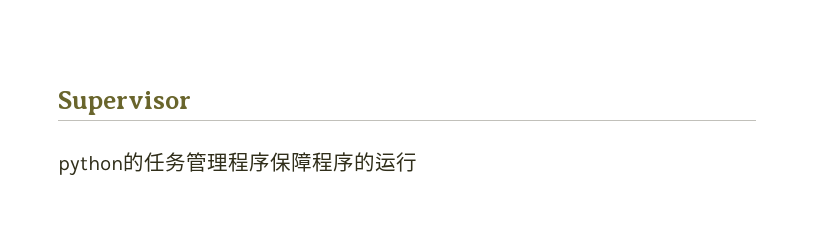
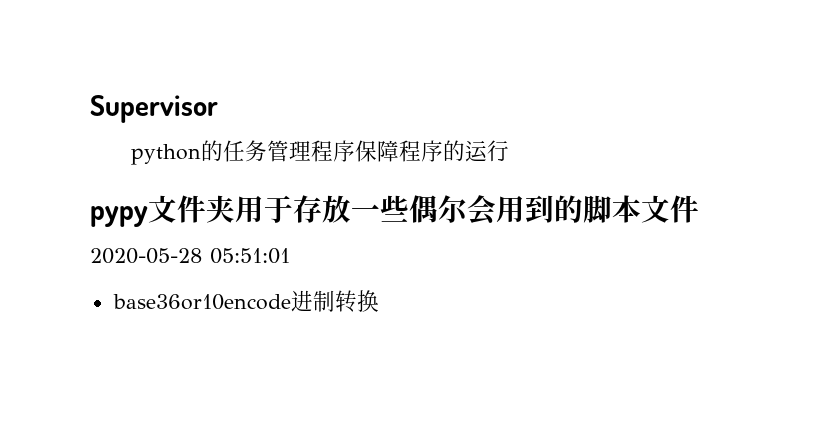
+ pypy文件夹用于存放一些偶尔会用到的脚本文件
+ 2020-05-28 05:51:01
+ base36or10encode进制转换

